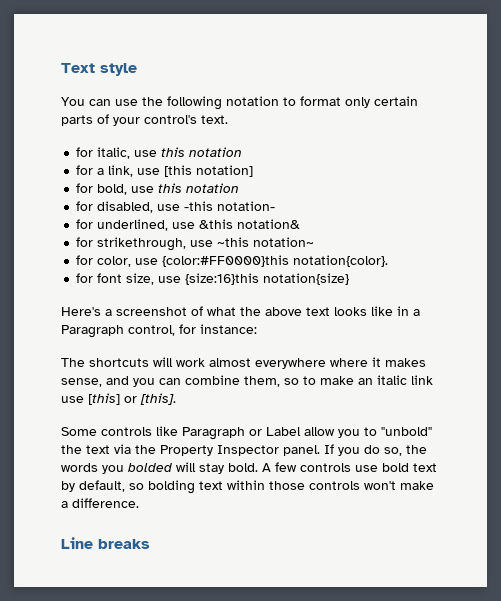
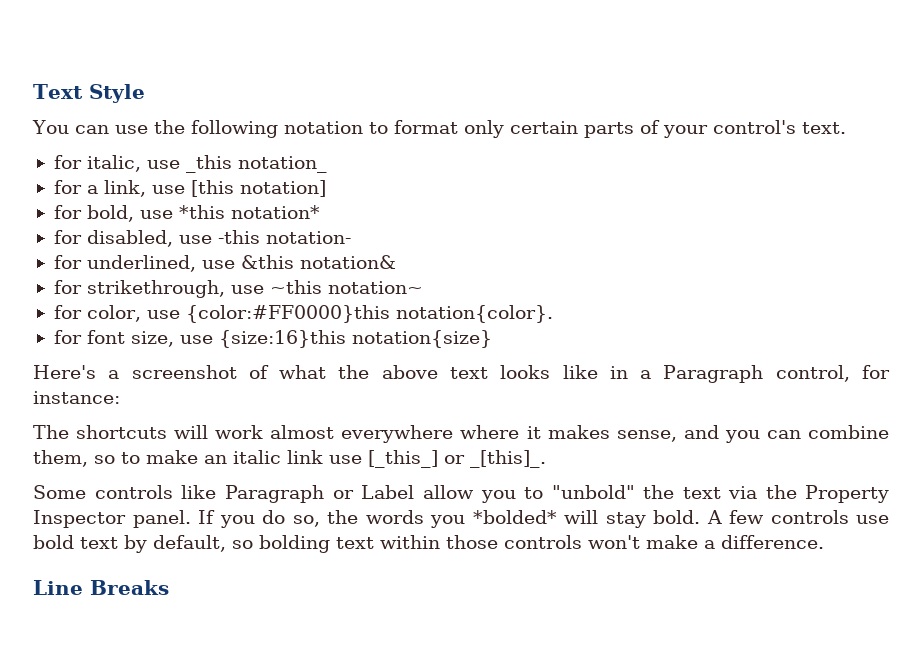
- Text style
+ Text Style
- for italic, use this notation
+ for italic, use _this notation_
- for bold, use this notation
+ for bold, use *this notation*
- The shortcuts will work almost everywhere where it makes sense, and you can combine them, so to make an italic link use [this] or [this].
+ The shortcuts will work almost everywhere where it makes sense, and you can combine them, so to make an italic link use [_this_] or _[this]_.
- If you do so, the words you bolded will stay bold.
+ If you do so, the words you *bolded* will stay bold.
- Line breaks
+ Line Breaks

